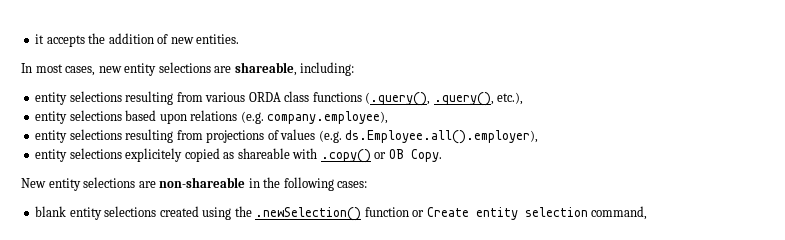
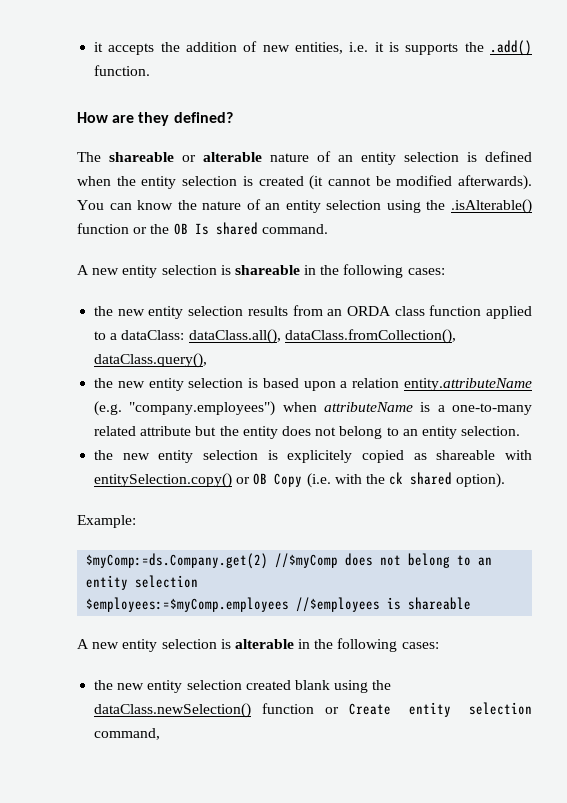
- it accepts the addition of new entities.
- In most cases, new entity selections are shareable, including:
- entity selections resulting from various ORDA class functions (.query(), .query(), etc.),
- entity selections based upon relations (e.g. company.employee),
- entity selections resulting from projections of values (e.g. ds.Employee.all().employer),
- entity selections explicitely copied as shareable with .copy() or OB Copy.
- New entity selections are non-shareable in the following cases:
- blank entity selections created using the .newSelection() function or Create entity selection command,
+ it accepts the addition of new entities, i.e. it is supports the .add() function.
+ How are they defined?
+ The shareable or alterable nature of an entity selection is defined when the entity selection is created (it cannot be modified afterwards). You can know the nature of an entity selection using the .isAlterable() function or the OB Is shared command.
+ A new entity selection is shareable in the following cases:
+ the new entity selection results from an ORDA class function applied to a dataClass: dataClass.all(), dataClass.fromCollection(), dataClass.query(),
+ the new entity selection is based upon a relation entity.attributeName (e.g. "company.employees") when attributeName is a one-to-many related attribute but the entity does not belong to an entity selection.
+ the new entity selection is explicitely copied as shareable with entitySelection.copy() or OB Copy (i.e. with the ck shared option).
+ Example:
+ $myComp:=ds.Company.get(2) //$myComp does not belong to an entity selection
+ $employees:=$myComp.employees //$employees is shareable
+ A new entity selection is alterable in the following cases:
+ the new entity selection created blank using the dataClass.newSelection() function or Create entity selection command,

